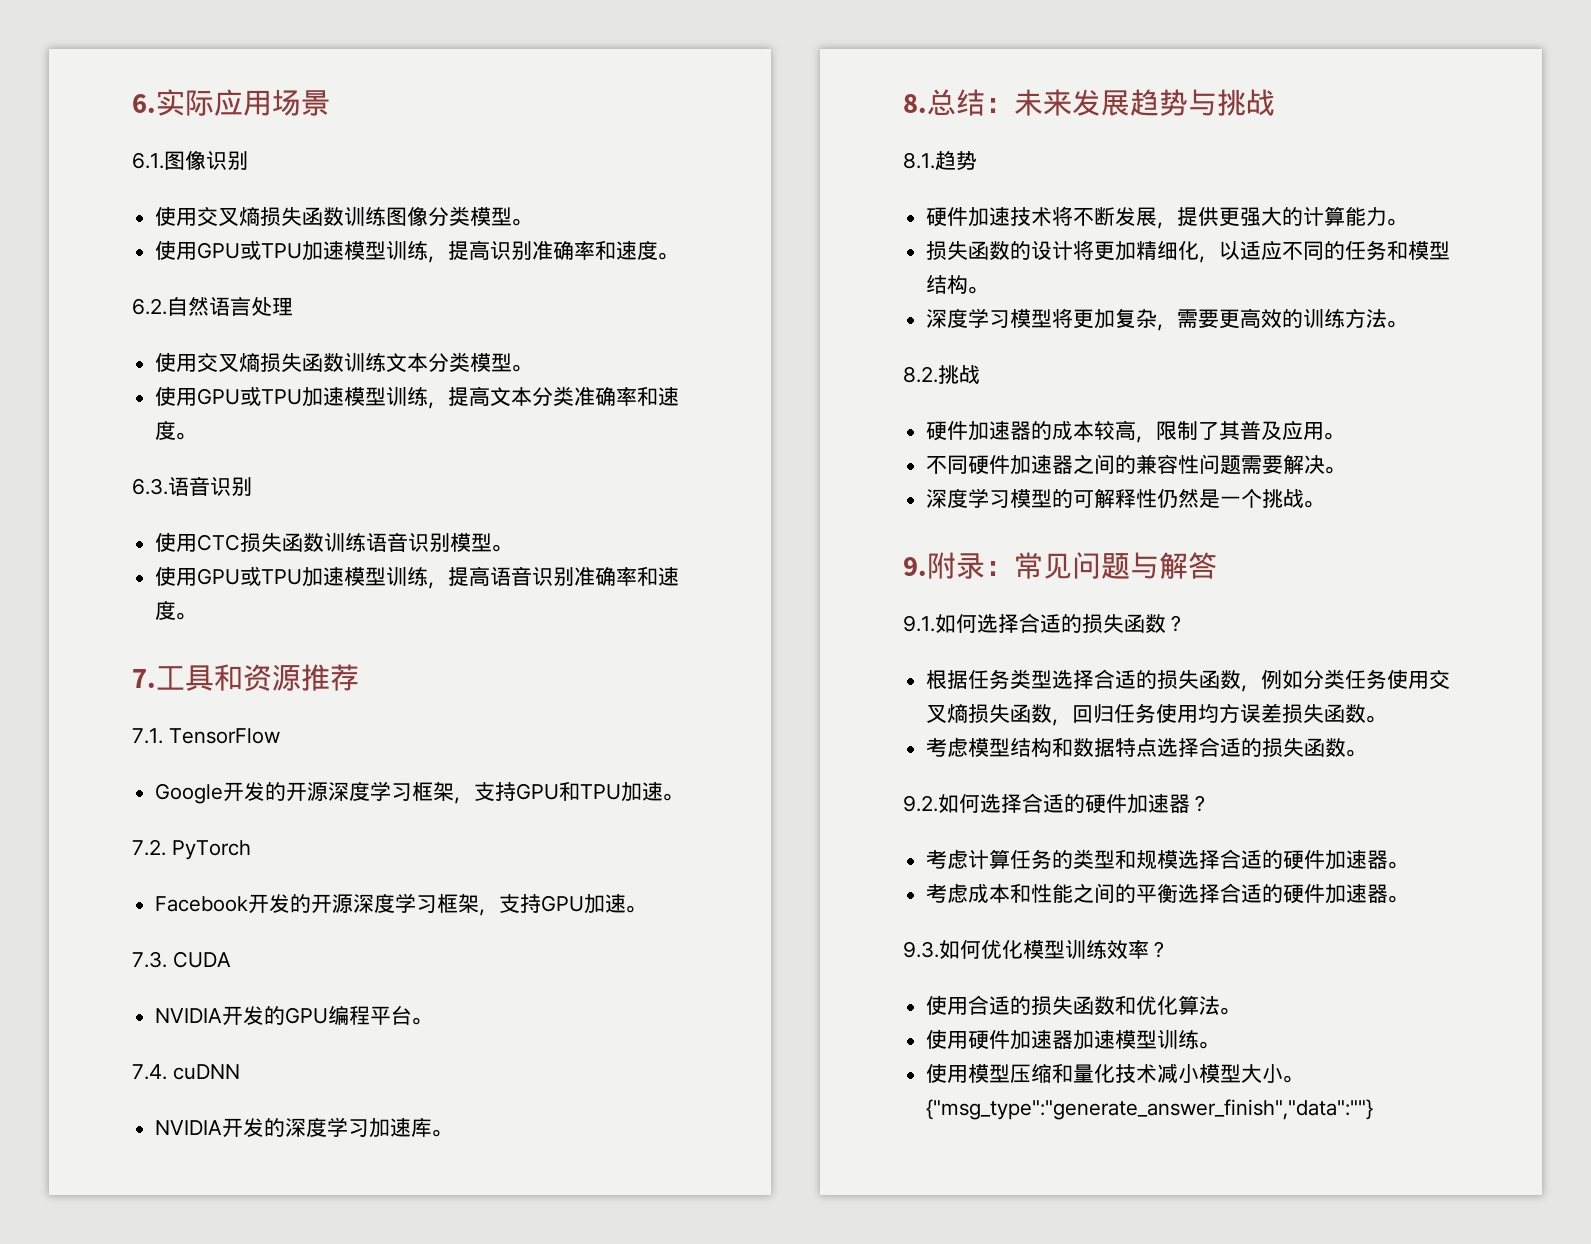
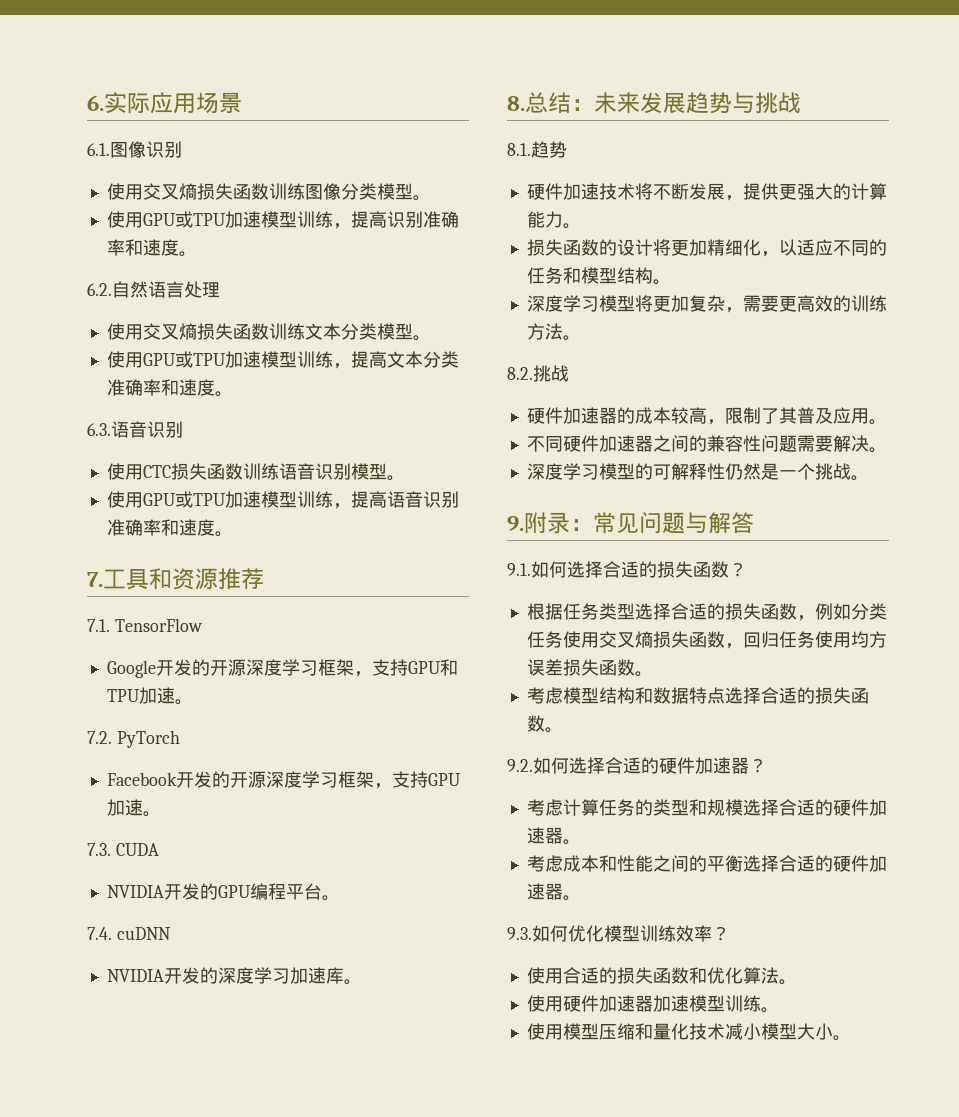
- {"msg_type":"generate_answer_finish","data":""}

